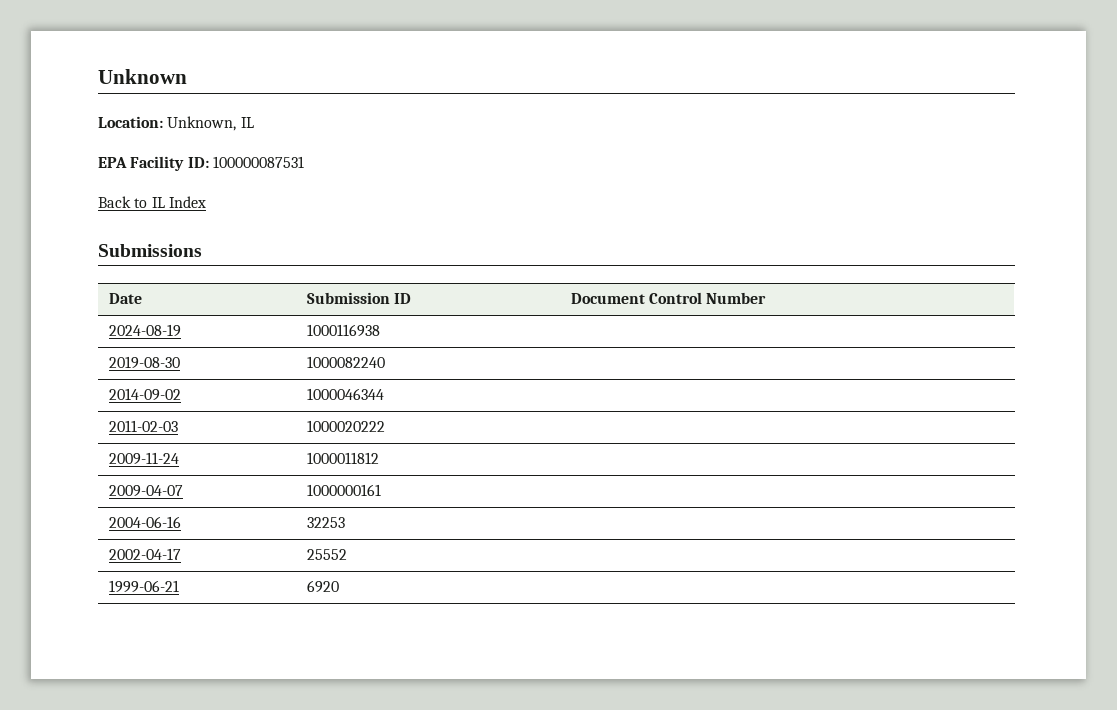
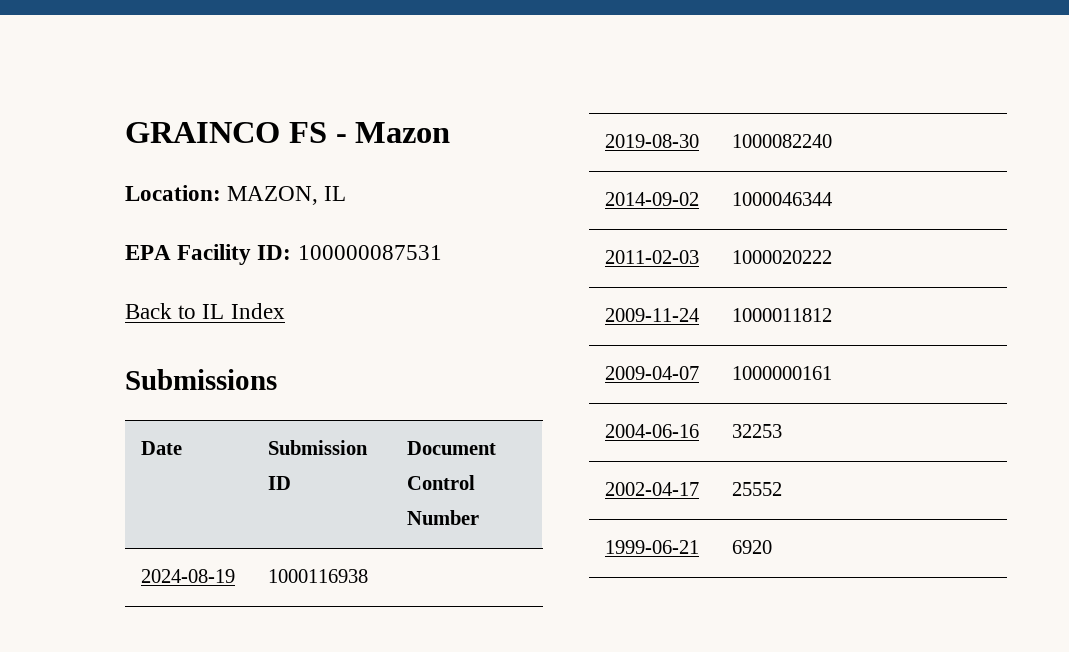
- Unknown
+ GRAINCO FS - Mazon
- Location: Unknown, IL
+ Location: MAZON, IL

